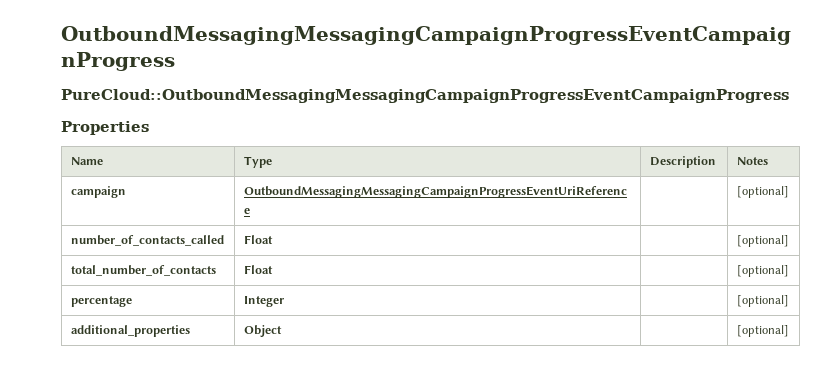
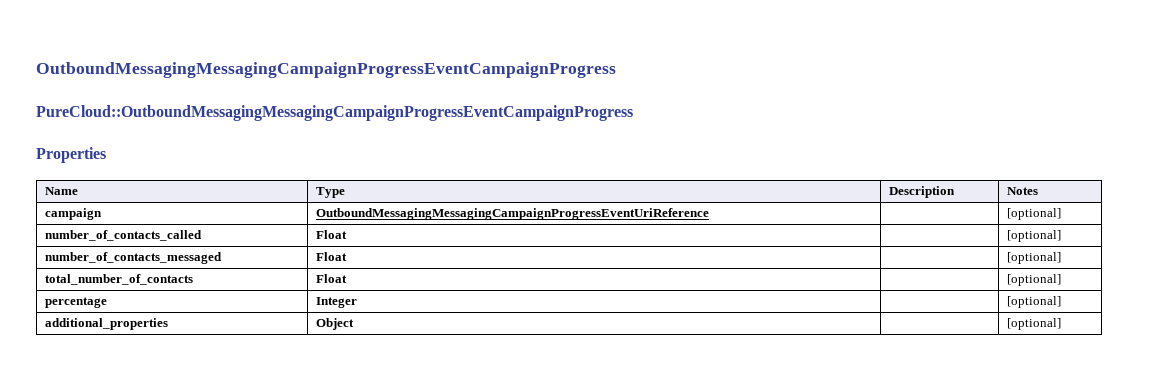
+ number_of_contacts_messaged | Float | | [optional]

